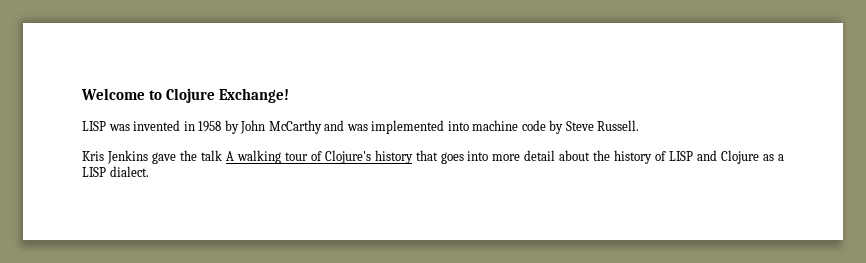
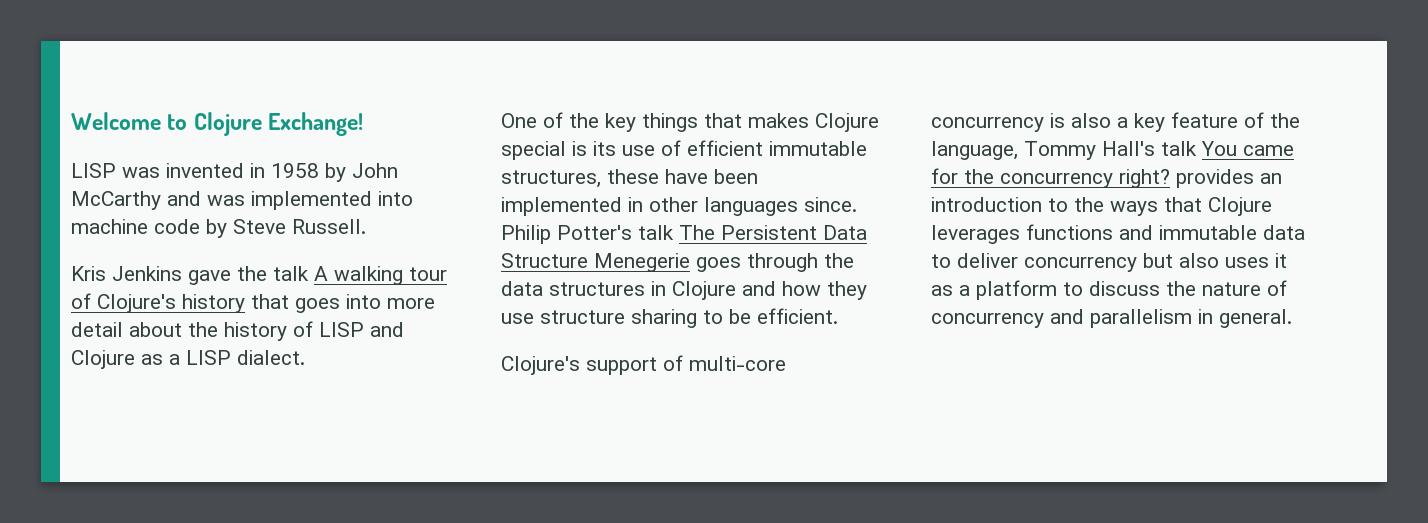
+ One of the key things that makes Clojure special is its use of efficient immutable structures, these have been implemented in other languages since. Philip Potter's talk The Persistent Data Structure Menegerie goes through the data structures in Clojure and how they use structure sharing to be efficient.
+ Clojure's support of multi-core concurrency is also a key feature of the language, Tommy Hall's talk You came for the concurrency right? provides an introduction to the ways that Clojure leverages functions and immutable data to deliver concurrency but also uses it as a platform to discuss the nature of concurrency and parallelism in general.

